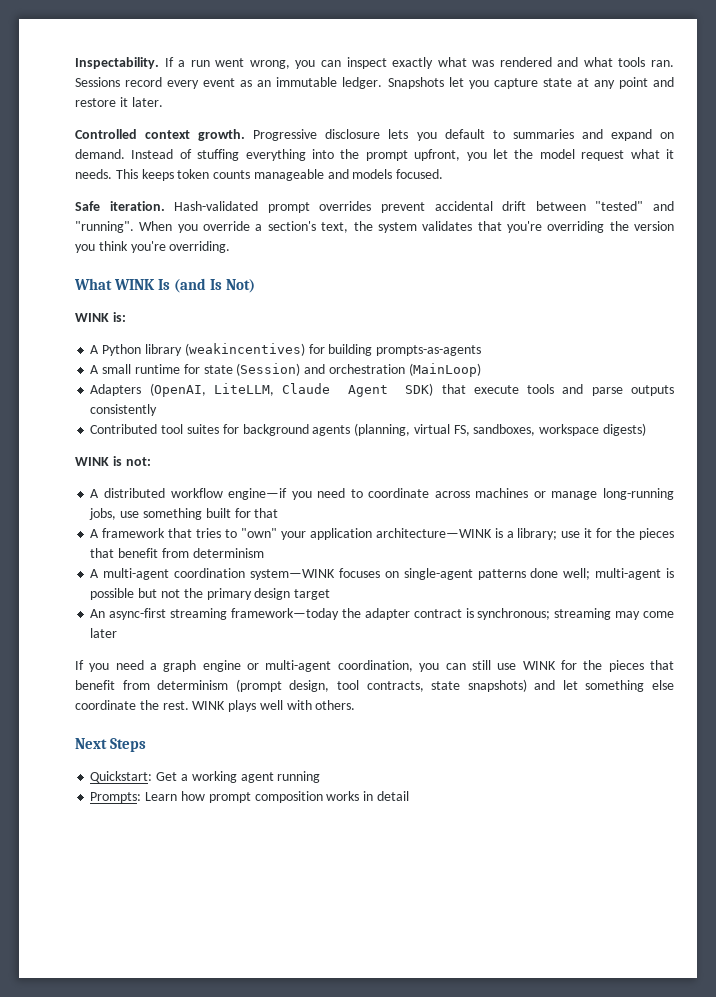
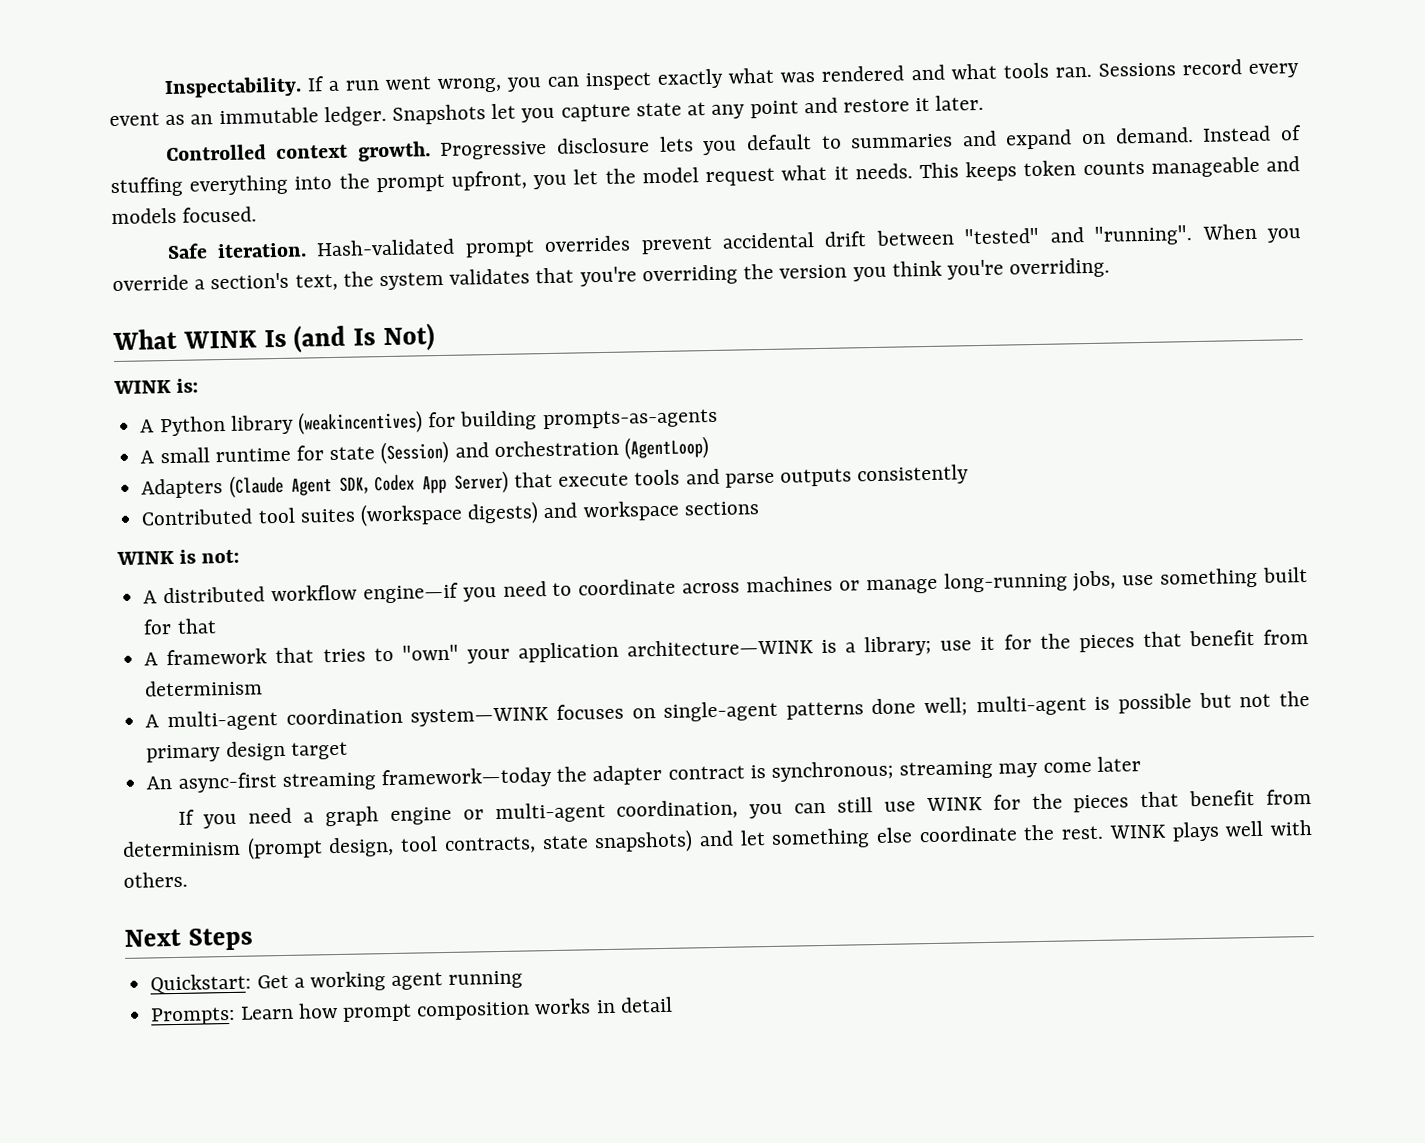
- A small runtime for state (Session) and orchestration (MainLoop)
+ A small runtime for state (Session) and orchestration (AgentLoop)
- Adapters (OpenAI, LiteLLM, Claude Agent SDK) that execute tools and parse outputs consistently
+ Adapters (Claude Agent SDK, Codex App Server) that execute tools and parse outputs consistently
- Contributed tool suites for background agents (planning, virtual FS, sandboxes, workspace digests)
+ Contributed tool suites (workspace digests) and workspace sections

